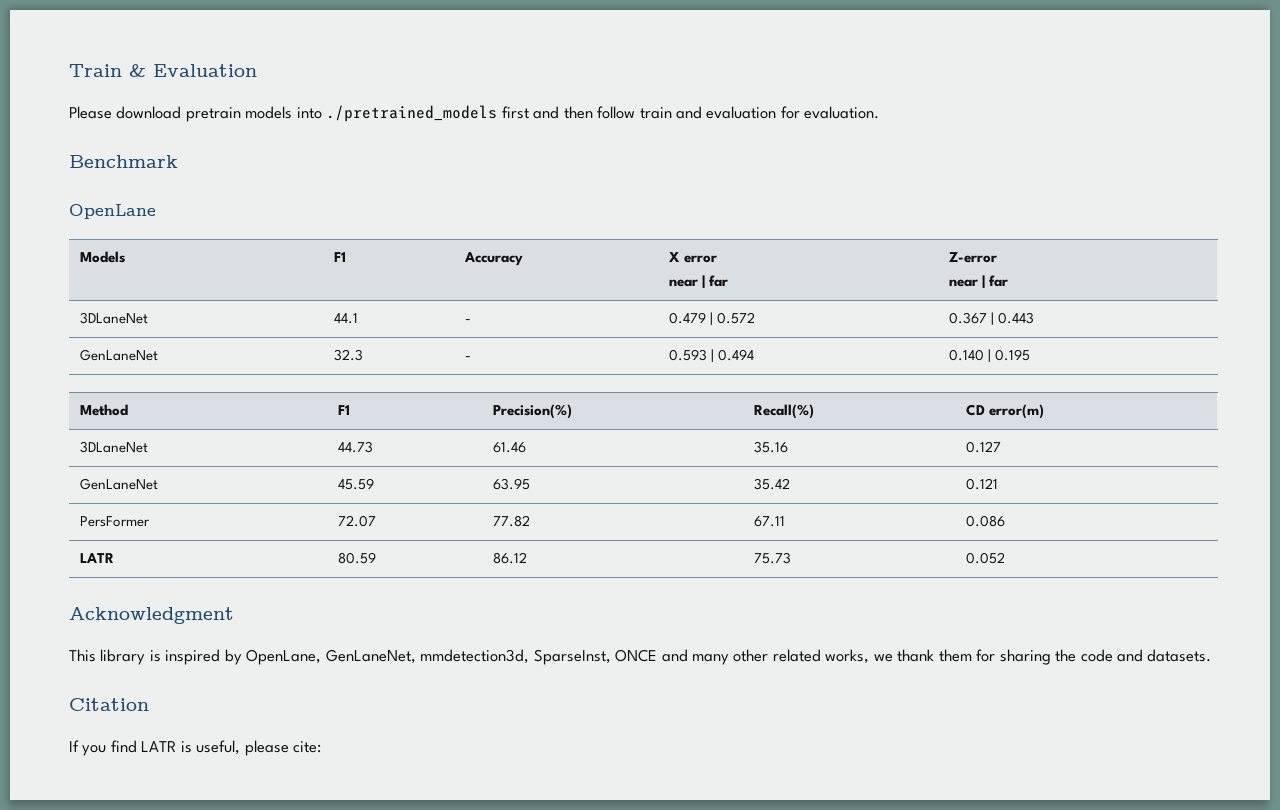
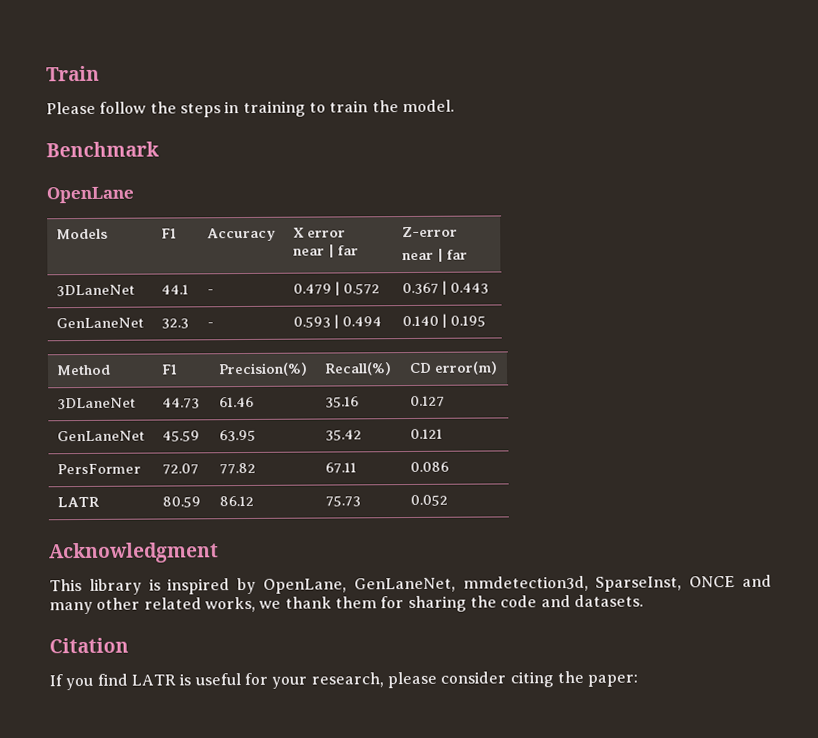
- Train & Evaluation
+ Train
- Please download pretrain models into ./pretrained_models first and then follow train and evaluation for evaluation.
+ Please follow the steps in training to train the model.
- If you find LATR is useful, please cite:
+ If you find LATR is useful for your research, please consider citing the paper:

